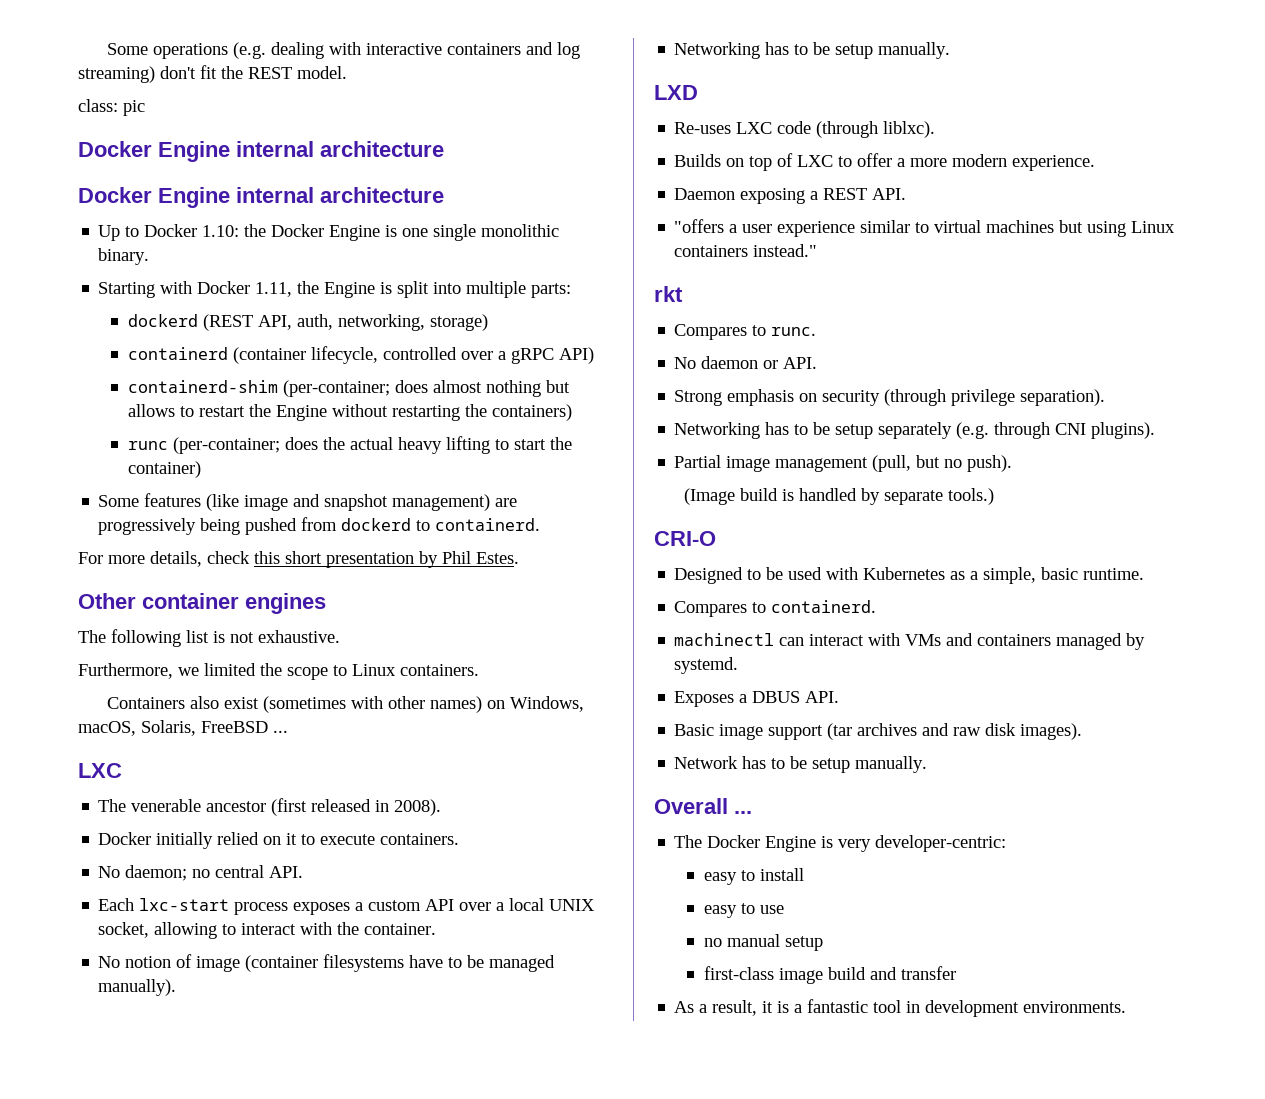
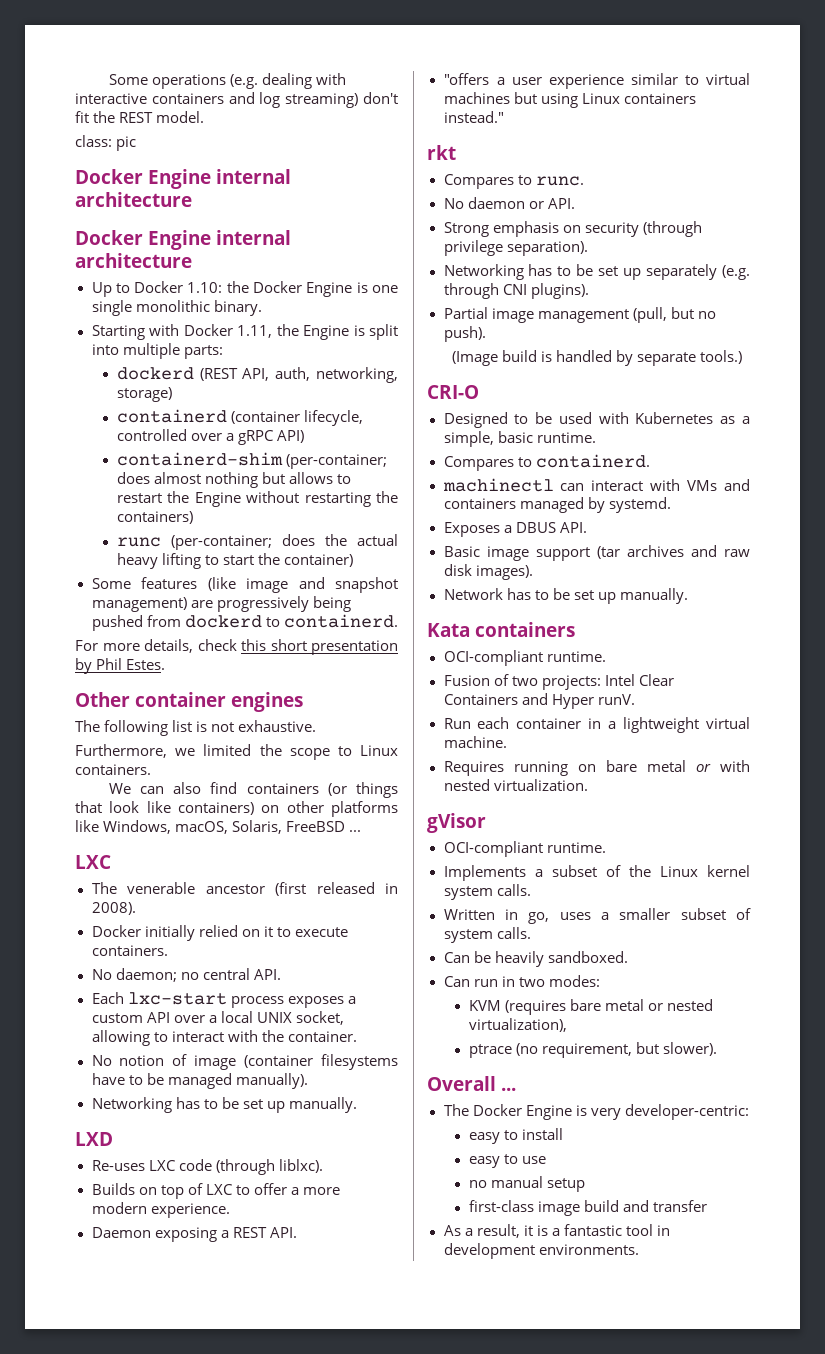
- Containers also exist (sometimes with other names) on Windows, macOS, Solaris, FreeBSD ...
+ We can also find containers (or things that look like containers) on other platforms like Windows, macOS, Solaris, FreeBSD ...
- Networking has to be setup manually.
+ Networking has to be set up manually.
- Networking has to be setup separately (e.g. through CNI plugins).
+ Networking has to be set up separately (e.g. through CNI plugins).
- Network has to be setup manually.
+ Network has to be set up manually.
+ Kata containers
+ OCI-compliant runtime.
+ Fusion of two projects: Intel Clear Containers and Hyper runV.
+ Run each container in a lightweight virtual machine.
+ Requires running on bare metal or with nested virtualization.
+ gVisor
+ OCI-compliant runtime.
+ Implements a subset of the Linux kernel system calls.
+ Written in go, uses a smaller subset of system calls.
+ Can be heavily sandboxed.
+ Can run in two modes:
+ KVM (requires bare metal or nested virtualization),
+ ptrace (no requirement, but slower).

